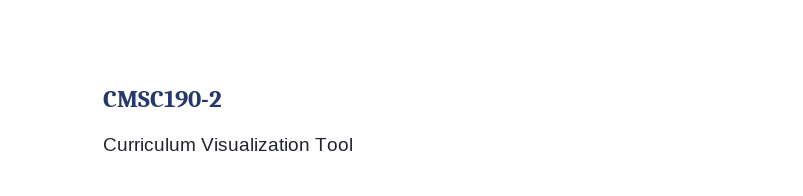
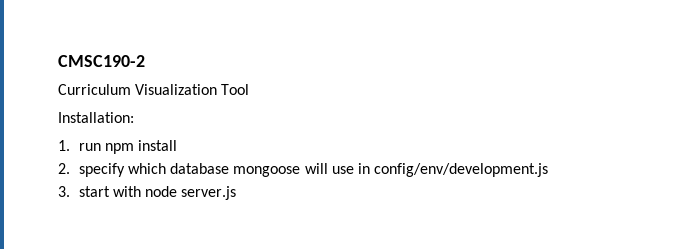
+ Installation:
+ 1. run npm install
+ 2. specify which database mongoose will use in config/env/development.js
+ 3. start with node server.js

